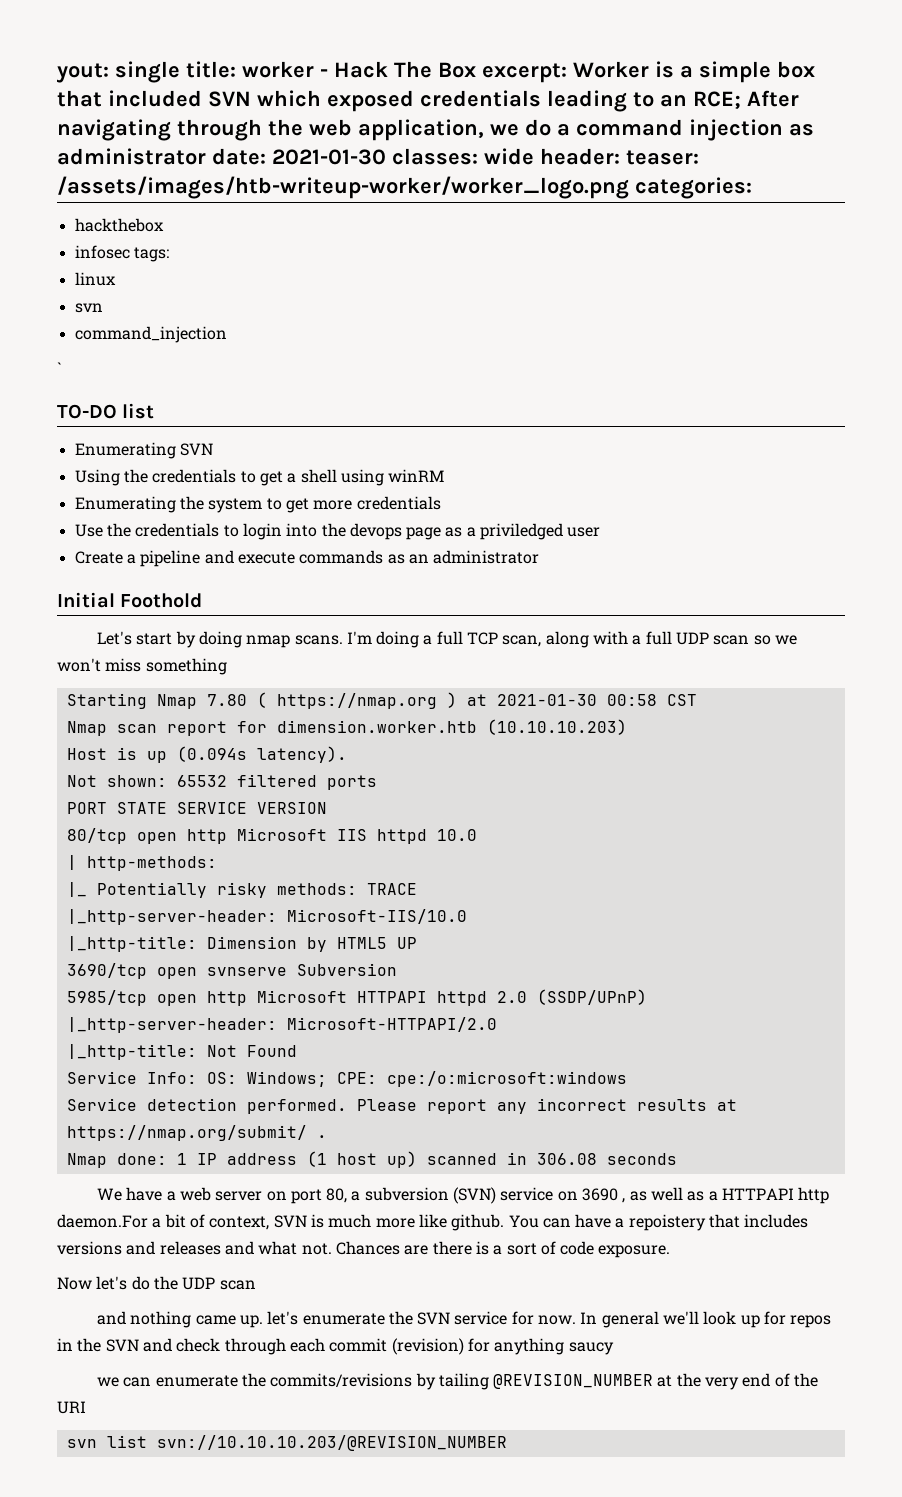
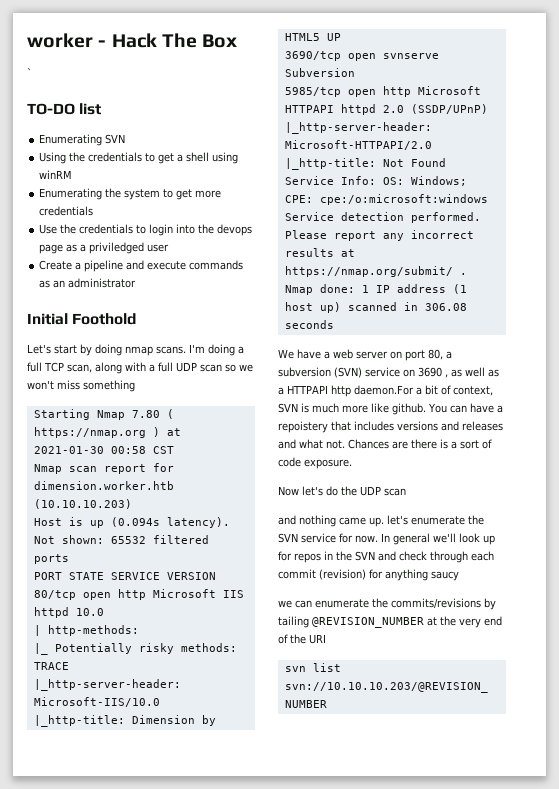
- yout: single title: worker - Hack The Box excerpt: Worker is a simple box that included SVN which exposed credentials leading to an RCE; After navigating through the web application, we do a command injection as administrator date: 2021-01-30 classes: wide header: teaser: /assets/images/htb-writeup-worker/worker_logo.png categories:
- hackthebox
- infosec tags:
- linux
- svn
- command_injection
+ worker - Hack The Box

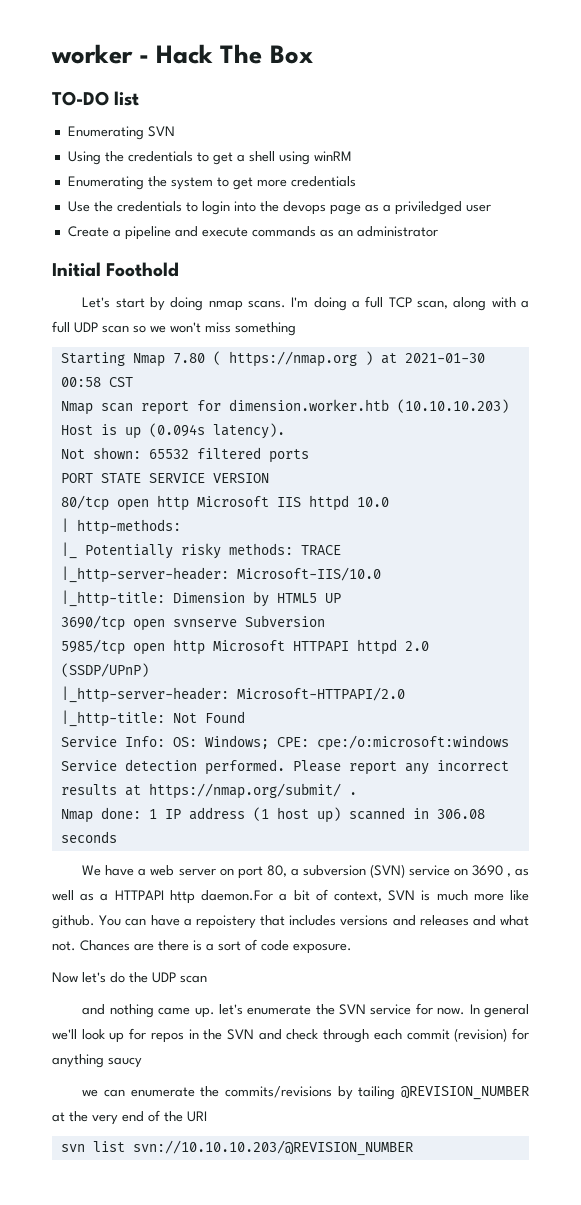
- `

